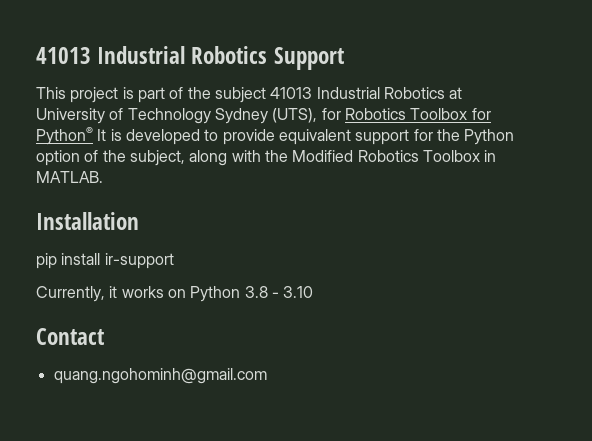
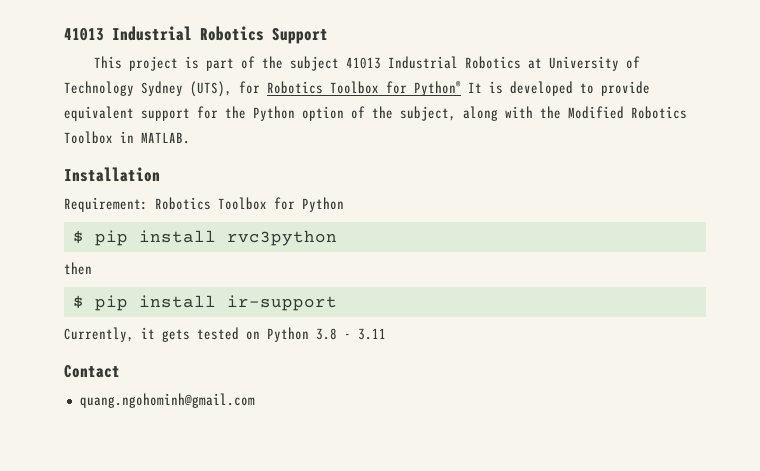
- pip install ir-support
+ Requirement: Robotics Toolbox for Python
+ $ pip install rvc3python
+ then
+ $ pip install ir-support
- Currently, it works on Python 3.8 - 3.10
+ Currently, it gets tested on Python 3.8 - 3.11

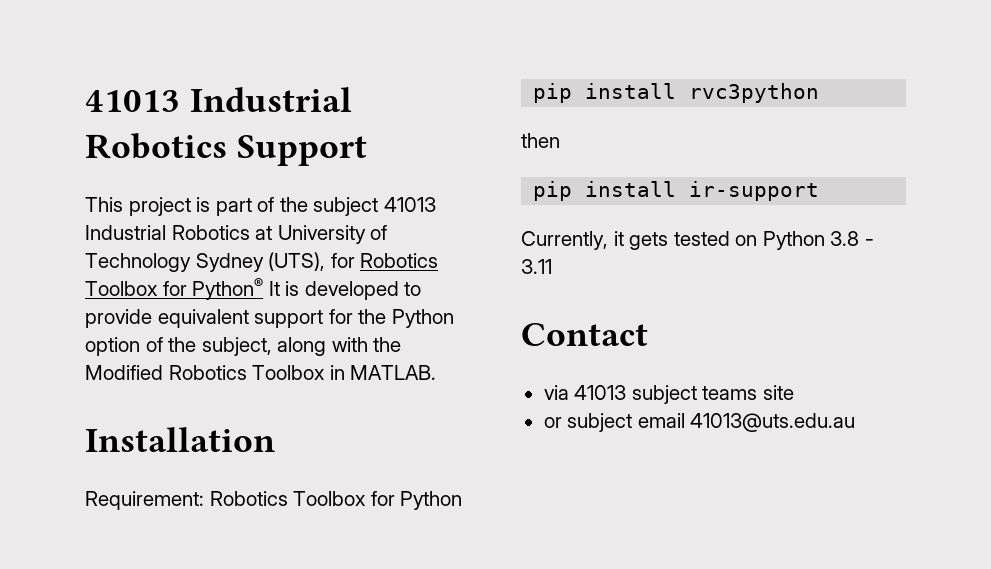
- $ pip install rvc3python
+ pip install rvc3python
- $ pip install ir-support
+ pip install ir-support
- quang.ngohominh@gmail.com
+ via 41013 subject teams site
+ or subject email 41013@uts.edu.au

